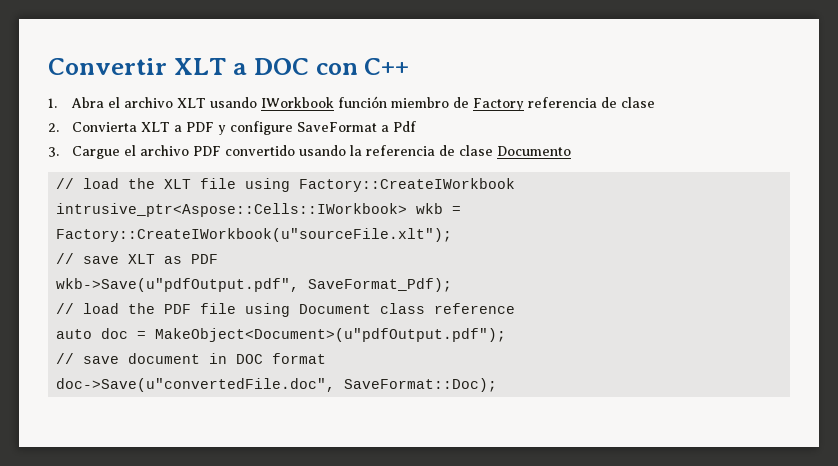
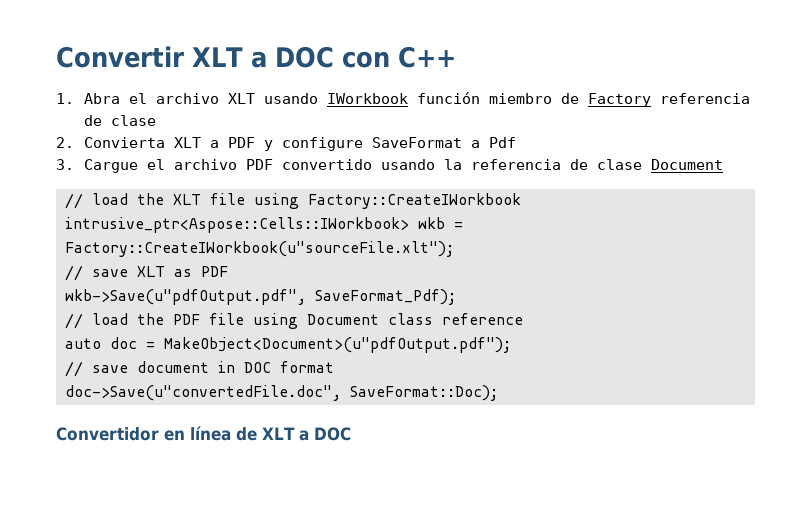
- 3. Cargue el archivo PDF convertido usando la referencia de clase Documento
+ 3. Cargue el archivo PDF convertido usando la referencia de clase Document
+ Convertidor en línea de XLT a DOC

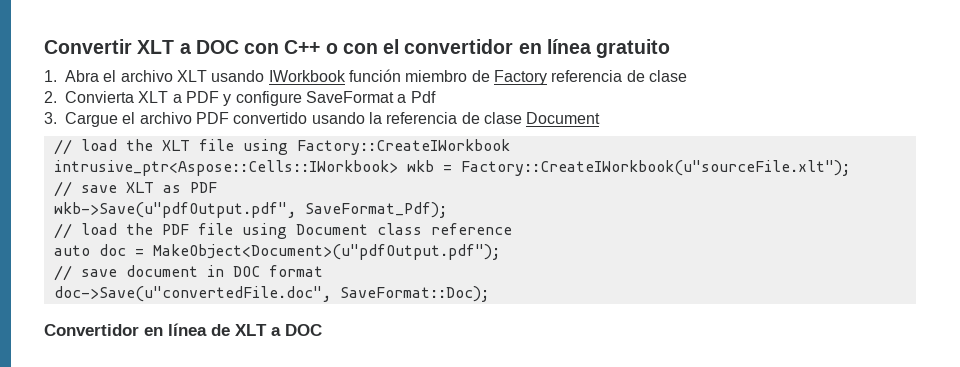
- Convertir XLT a DOC con C++
+ Convertir XLT a DOC con C++ o con el convertidor en línea gratuito

